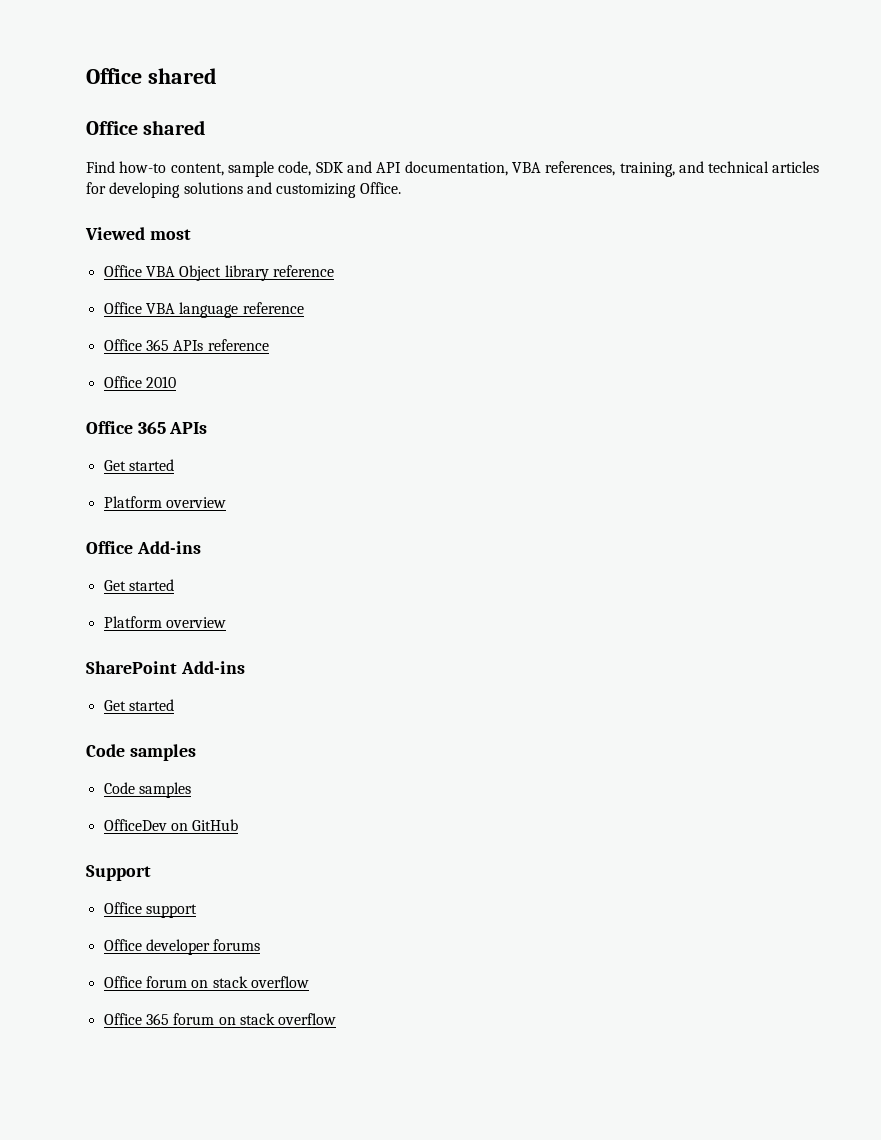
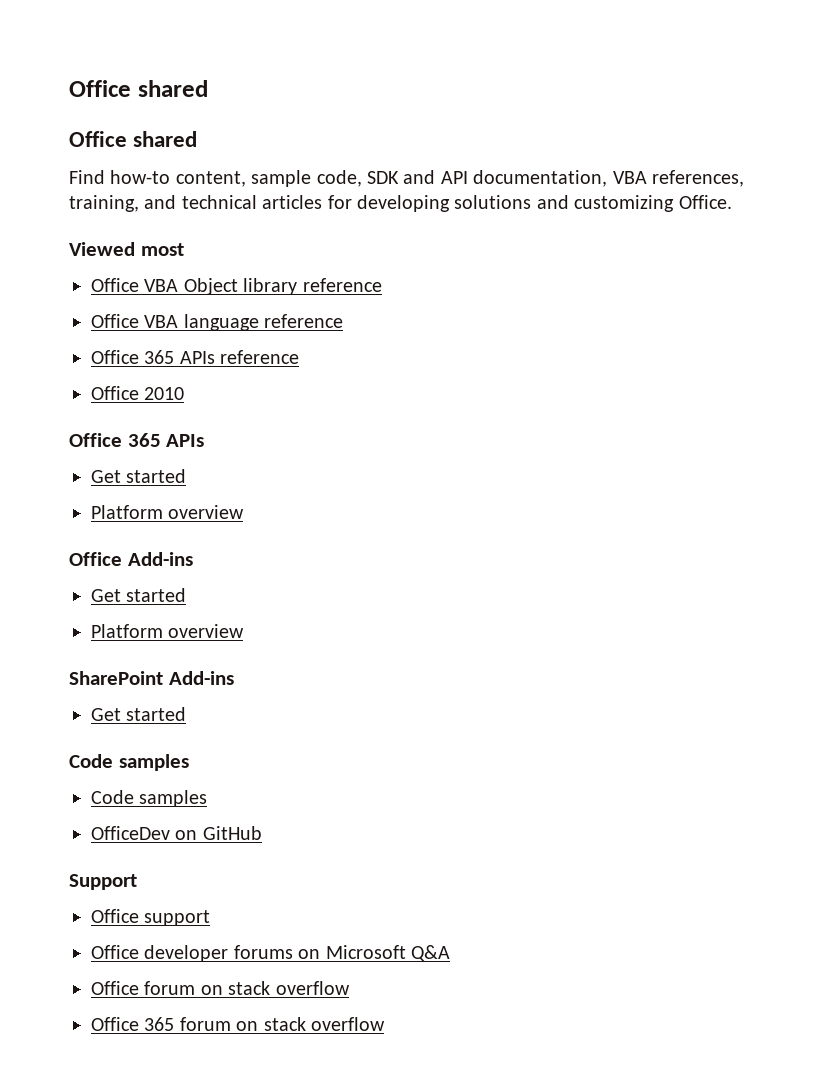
- Office developer forums
+ Office developer forums on Microsoft Q&A

